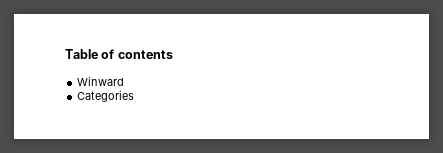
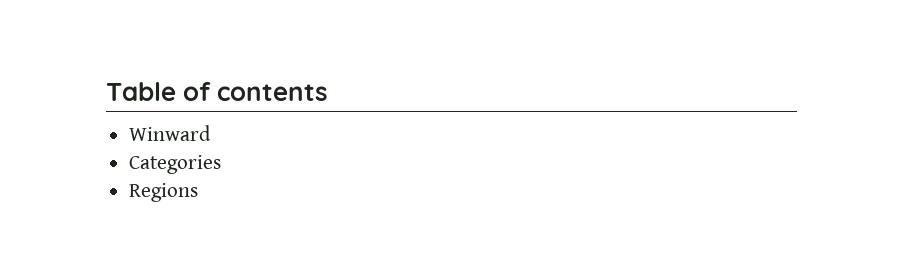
+ Regions

